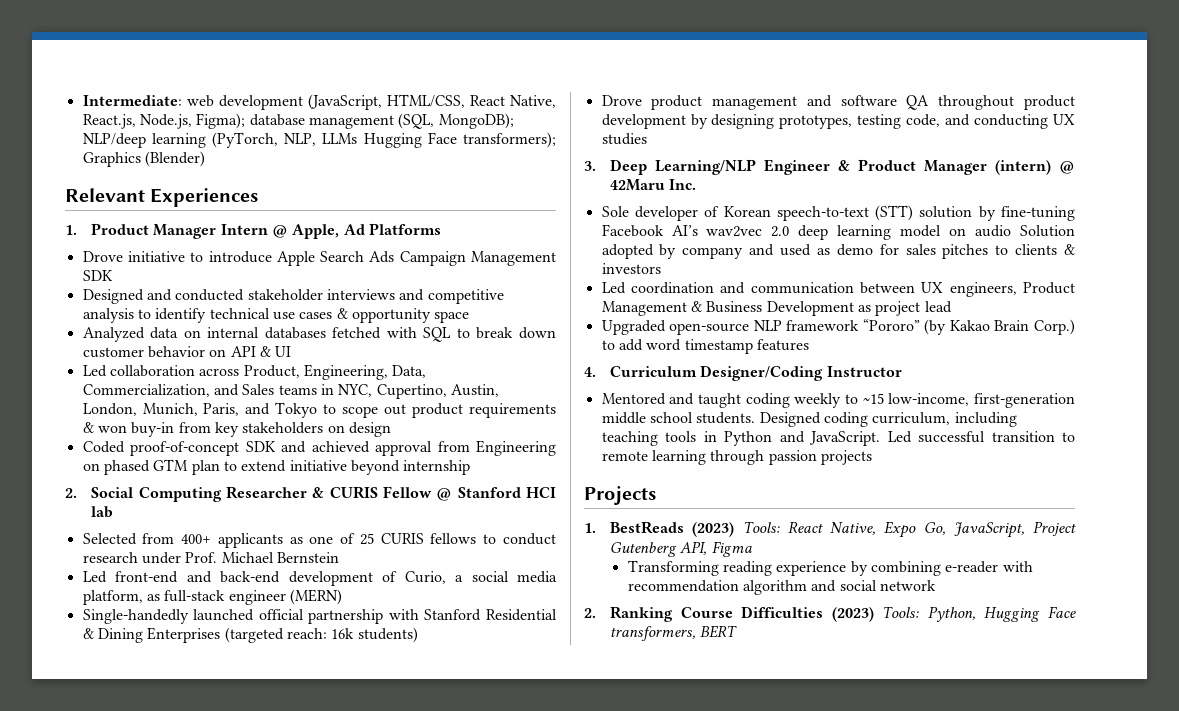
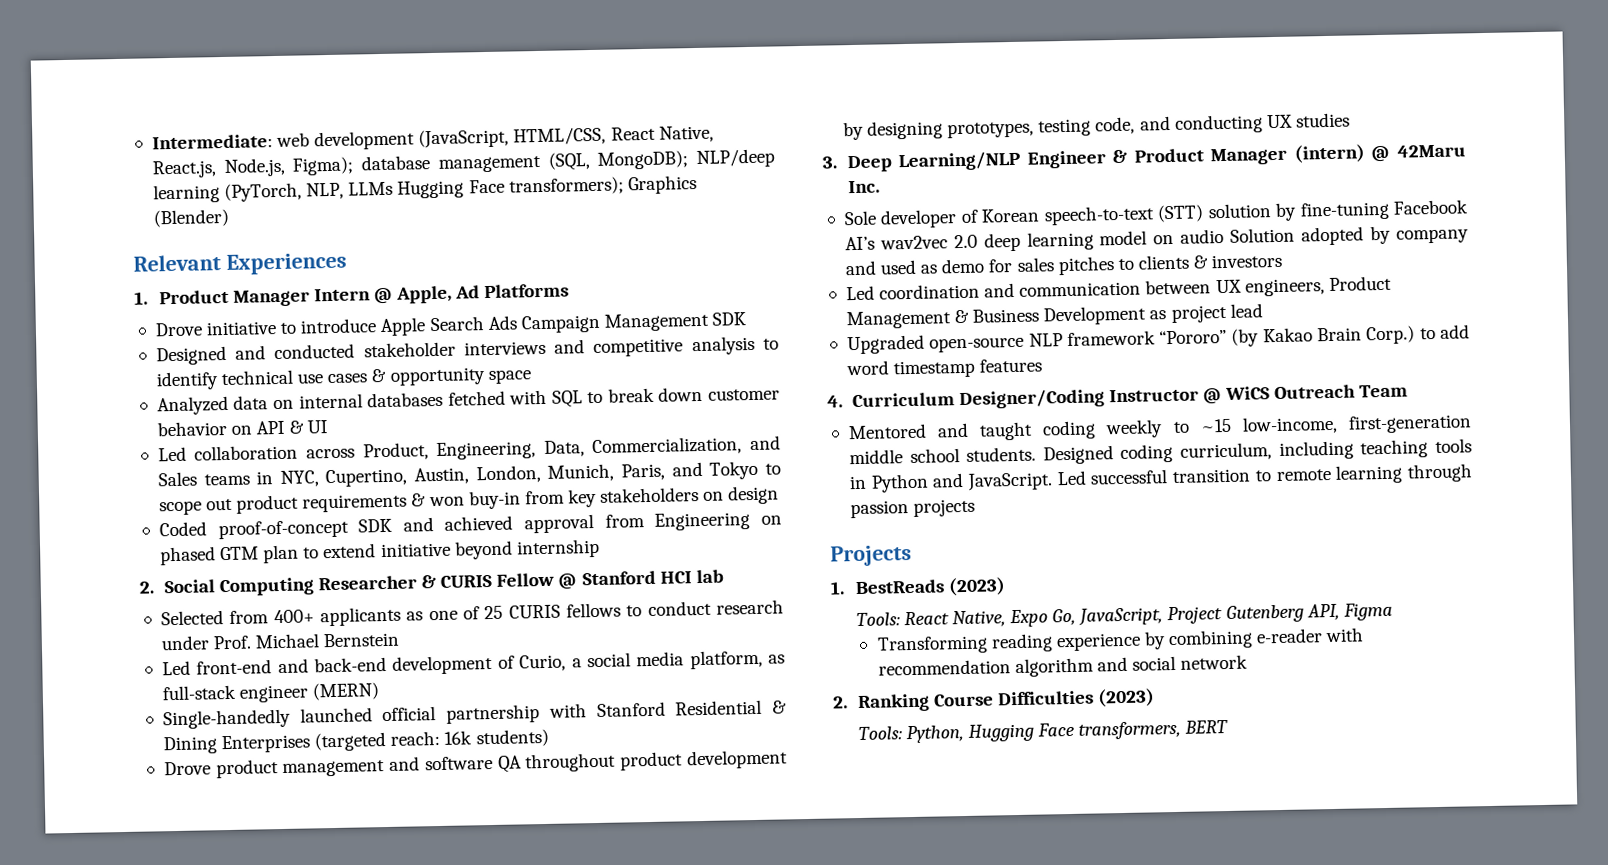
- 4. Curriculum Designer/Coding Instructor
+ 4. Curriculum Designer/Coding Instructor @ WiCS Outreach Team
- 1. BestReads (2023) Tools: React Native, Expo Go, JavaScript, Project Gutenberg API, Figma
+ 1. BestReads (2023)
+ Tools: React Native, Expo Go, JavaScript, Project Gutenberg API, Figma
- 2. Ranking Course Difficulties (2023) Tools: Python, Hugging Face transformers, BERT
+ 2. Ranking Course Difficulties (2023)
+ Tools: Python, Hugging Face transformers, BERT

